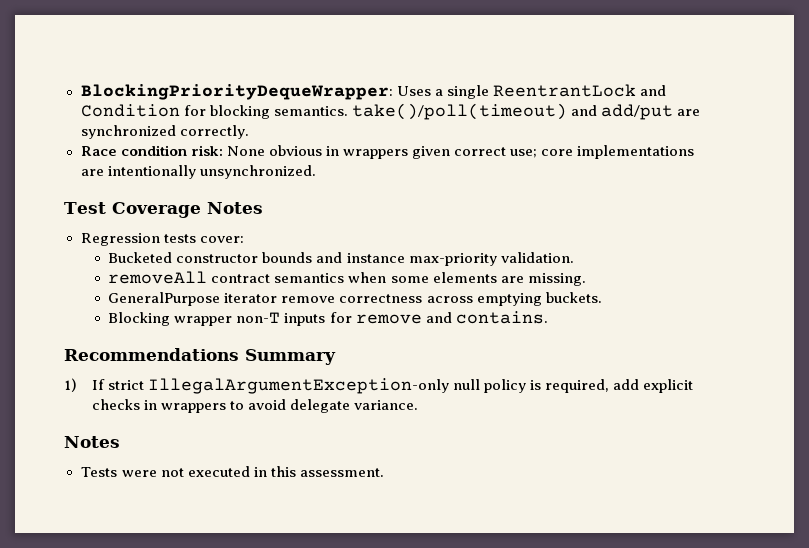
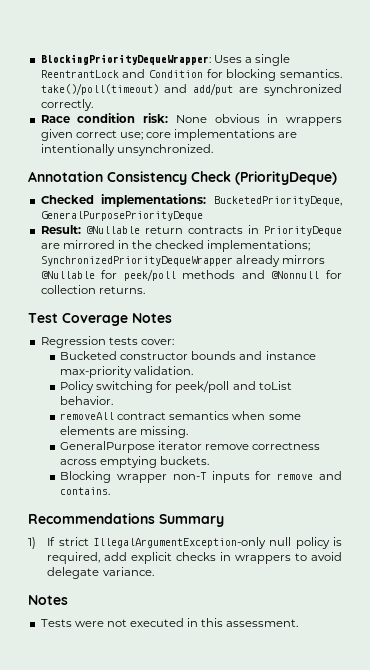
+ Annotation Consistency Check (PriorityDeque)
+ Checked implementations: BucketedPriorityDeque, GeneralPurposePriorityDeque
+ Result: @Nullable return contracts in PriorityDeque are mirrored in the checked implementations; SynchronizedPriorityDequeWrapper already mirrors @Nullable for peek/poll methods and @Nonnull for collection returns.
+ Policy switching for peek/poll and toList behavior.

